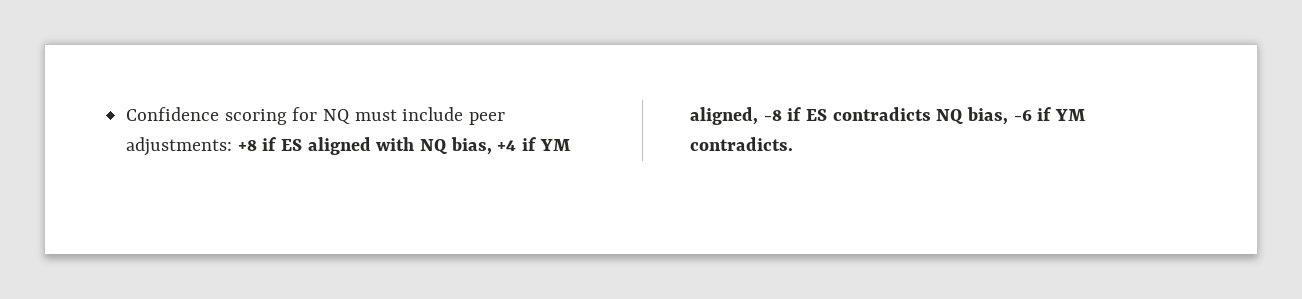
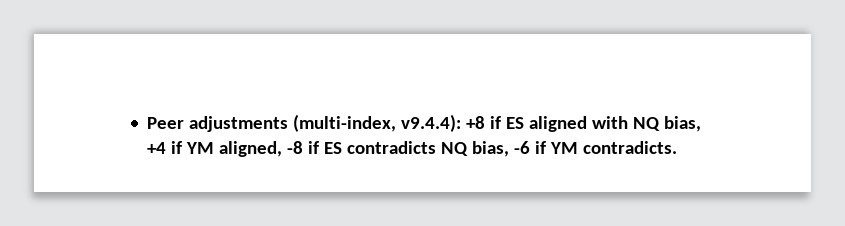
- Confidence scoring for NQ must include peer adjustments: +8 if ES aligned with NQ bias, +4 if YM aligned, -8 if ES contradicts NQ bias, -6 if YM contradicts.
+ Peer adjustments (multi-index, v9.4.4): +8 if ES aligned with NQ bias, +4 if YM aligned, -8 if ES contradicts NQ bias, -6 if YM contradicts.

